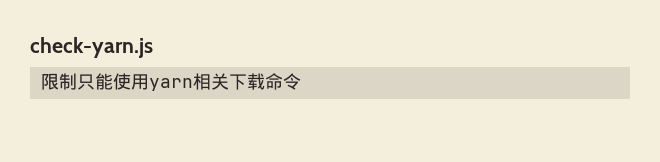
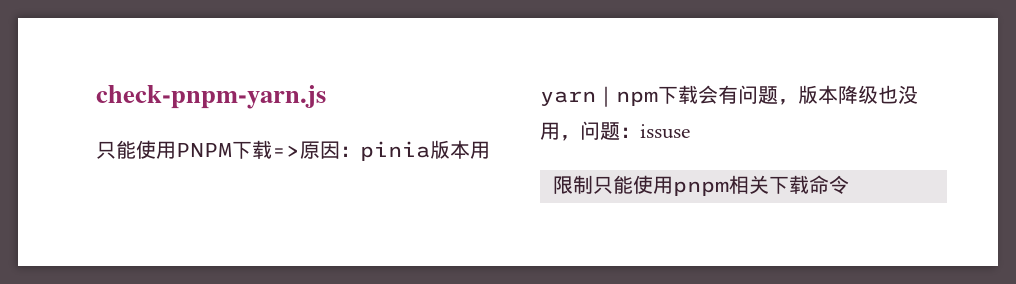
- check-yarn.js
+ check-pnpm-yarn.js
+ 只能使用PNPM下载=>原因：pinia版本用yarn｜npm下载会有问题，版本降级也没用，问题：issuse
- 限制只能使用yarn相关下载命令
+ 限制只能使用pnpm相关下载命令

